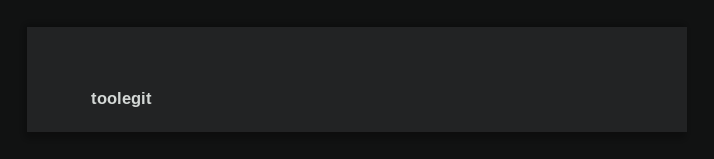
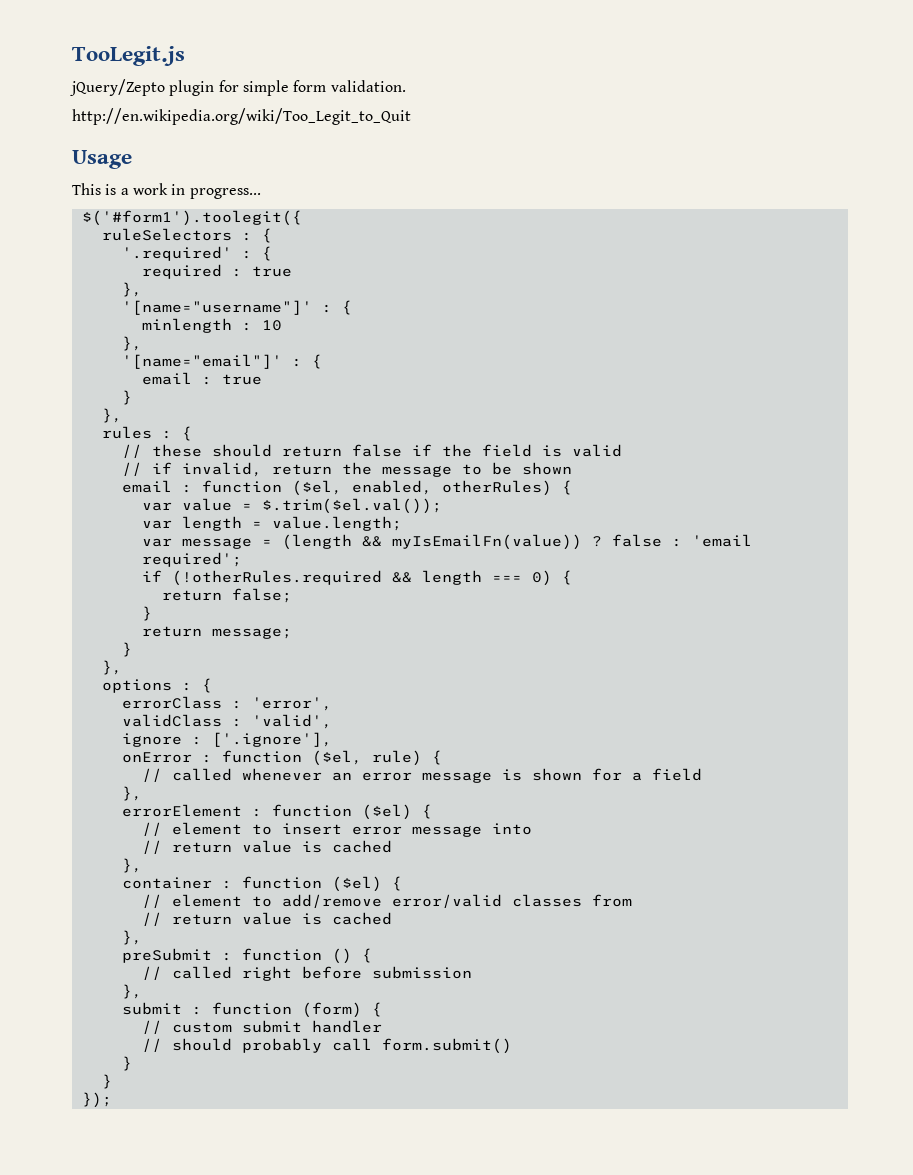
- toolegit
+ TooLegit.js
+ jQuery/Zepto plugin for simple form validation.
+ http://en.wikipedia.org/wiki/Too_Legit_to_Quit
+ Usage
+ This is a work in progress...
+ $('#form1').toolegit({
+ ruleSelectors : {
+ '.required' : {
+ required : true
+ },
+ '[name="username"]' : {
+ minlength : 10
+ },
+ '[name="email"]' : {
+ email : true
+ }
+ },
+ rules : {
+ // these should return false if the field is valid
+ // if invalid, return the message to be shown
+ email : function ($el, enabled, otherRules) {
+ var value = $.trim($el.val());
+ var length = value.length;
+ var message = (length && myIsEmailFn(value)) ? false : 'email required';
+ if (!otherRules.required && length === 0) {
+ return false;
+ }
+ return message;
+ }
+ },
+ options : {
+ errorClass : 'error',
+ validClass : 'valid',
+ ignore : ['.ignore'],
+ onError : function ($el, rule) {
+ // called whenever an error message is shown for a field
+ },
+ errorElement : function ($el) {
+ // element to insert error message into
+ // return value is cached
+ },
+ container : function ($el) {
+ // element to add/remove error/valid classes from
+ // return value is cached
+ },
+ preSubmit : function () {
+ // called right before submission
+ },
+ submit : function (form) {
+ // custom submit handler
+ // should probably call form.submit()
+ }
+ }
+ });

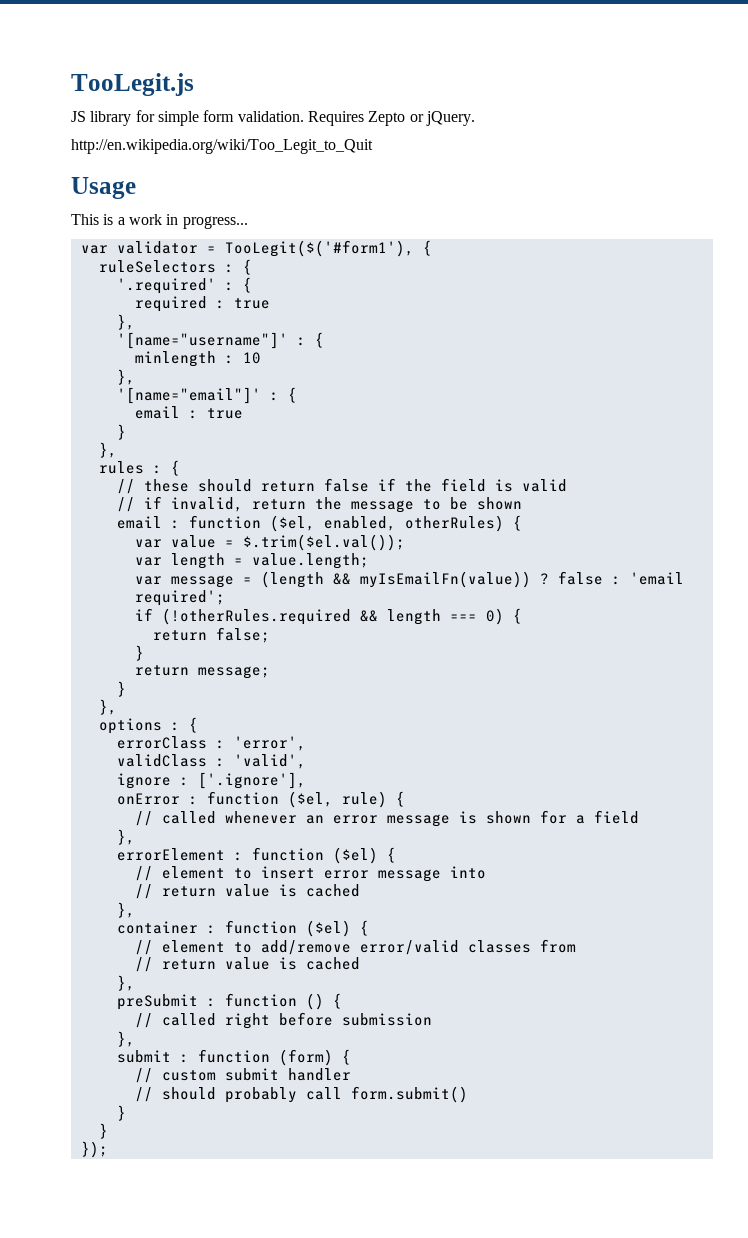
- jQuery/Zepto plugin for simple form validation.
+ JS library for simple form validation. Requires Zepto or jQuery.
- $('#form1').toolegit({
+ var validator = TooLegit($('#form1'), {

